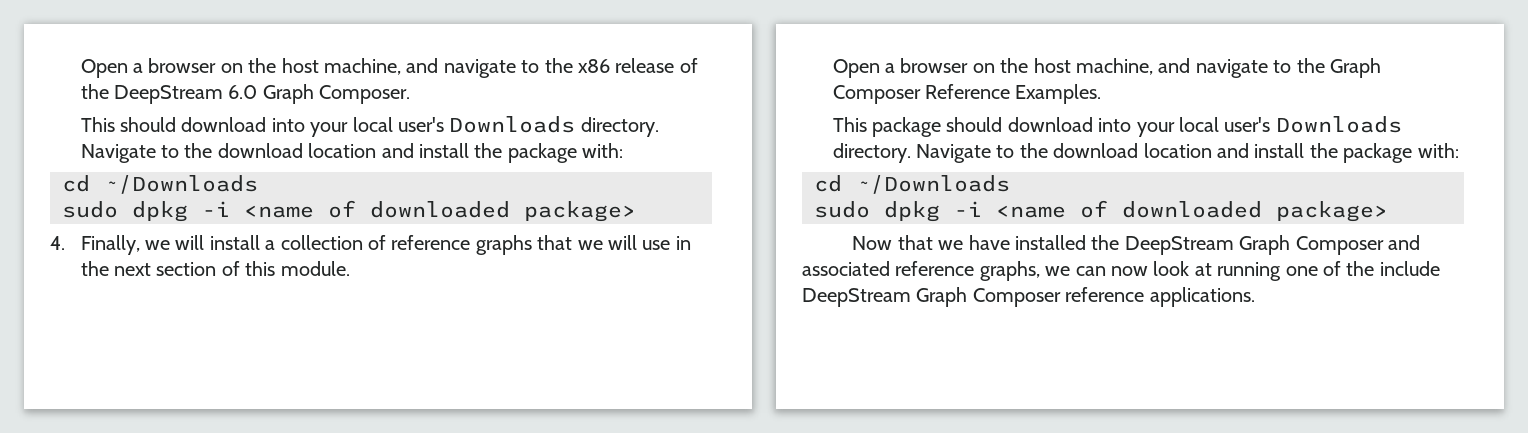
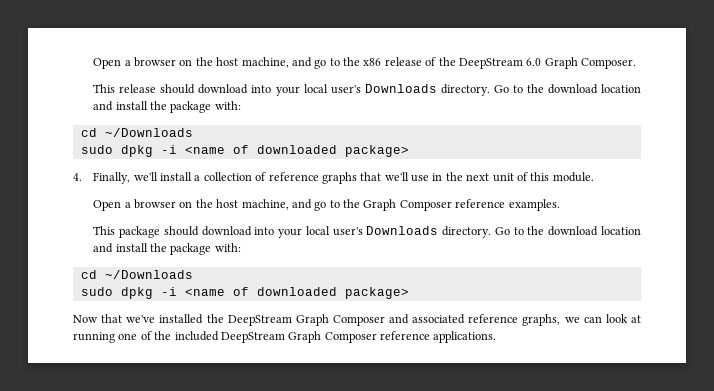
- Open a browser on the host machine, and navigate to the x86 release of the DeepStream 6.0 Graph Composer.
+ Open a browser on the host machine, and go to the x86 release of the DeepStream 6.0 Graph Composer.
- This should download into your local user's Downloads directory. Navigate to the download location and install the package with:
+ This release should download into your local user's Downloads directory. Go to the download location and install the package with:
- 4. Finally, we will install a collection of reference graphs that we will use in the next section of this module.
+ 4. Finally, we'll install a collection of reference graphs that we'll use in the next unit of this module.
- Open a browser on the host machine, and navigate to the Graph Composer Reference Examples.
+ Open a browser on the host machine, and go to the Graph Composer reference examples.
- This package should download into your local user's Downloads directory. Navigate to the download location and install the package with:
+ This package should download into your local user's Downloads directory. Go to the download location and install the package with:
- Now that we have installed the DeepStream Graph Composer and associated reference graphs, we can now look at running one of the include DeepStream Graph Composer reference applications.
+ Now that we've installed the DeepStream Graph Composer and associated reference graphs, we can look at running one of the included DeepStream Graph Composer reference applications.

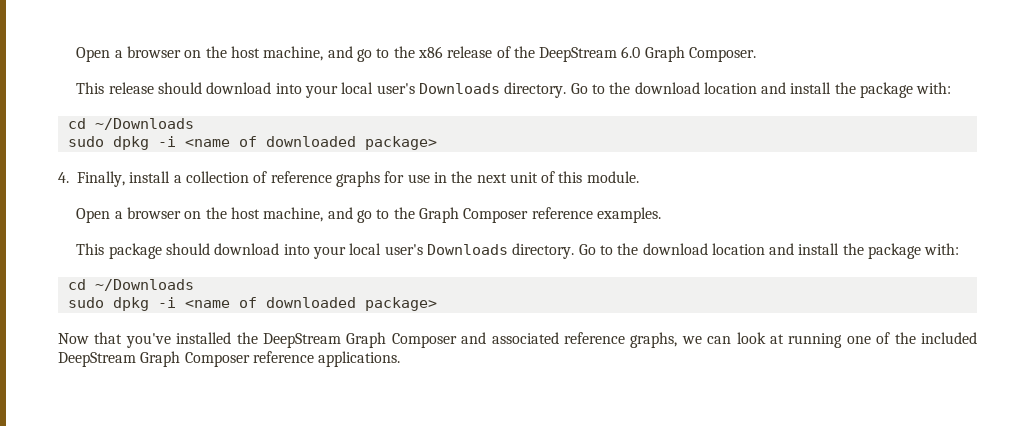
- 4. Finally, we'll install a collection of reference graphs that we'll use in the next unit of this module.
+ 4. Finally, install a collection of reference graphs for use in the next unit of this module.
- Now that we've installed the DeepStream Graph Composer and associated reference graphs, we can look at running one of the included DeepStream Graph Composer reference applications.
+ Now that you've installed the DeepStream Graph Composer and associated reference graphs, we can look at running one of the included DeepStream Graph Composer reference applications.

